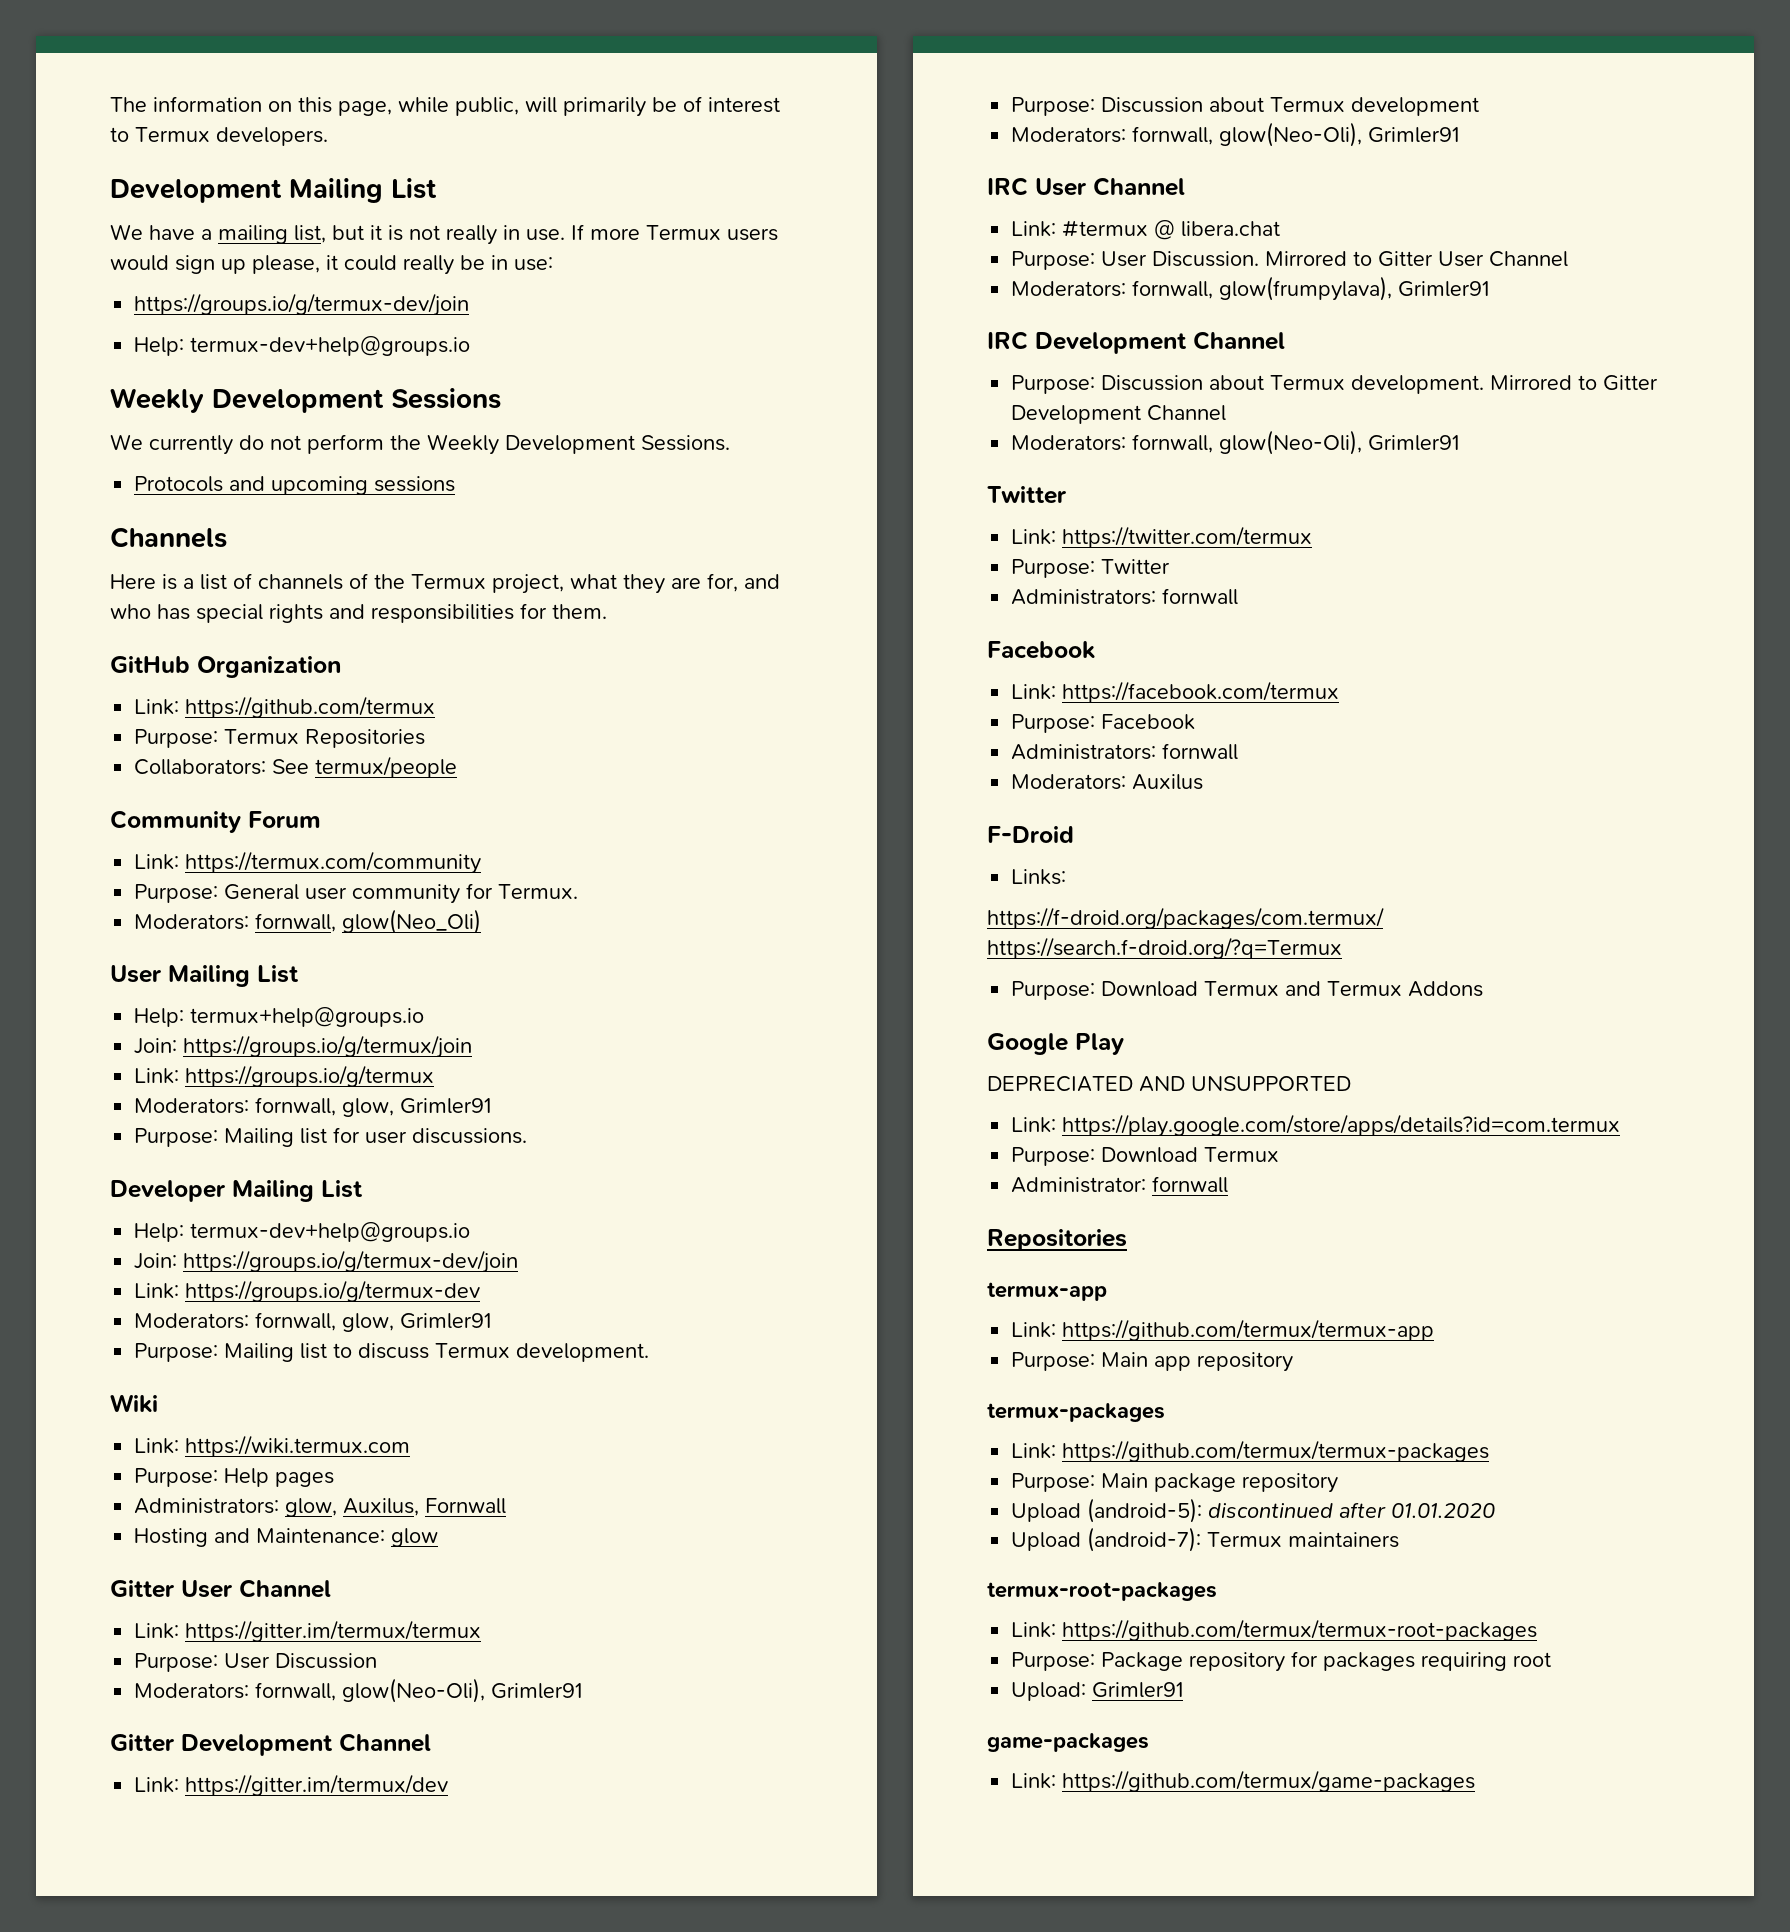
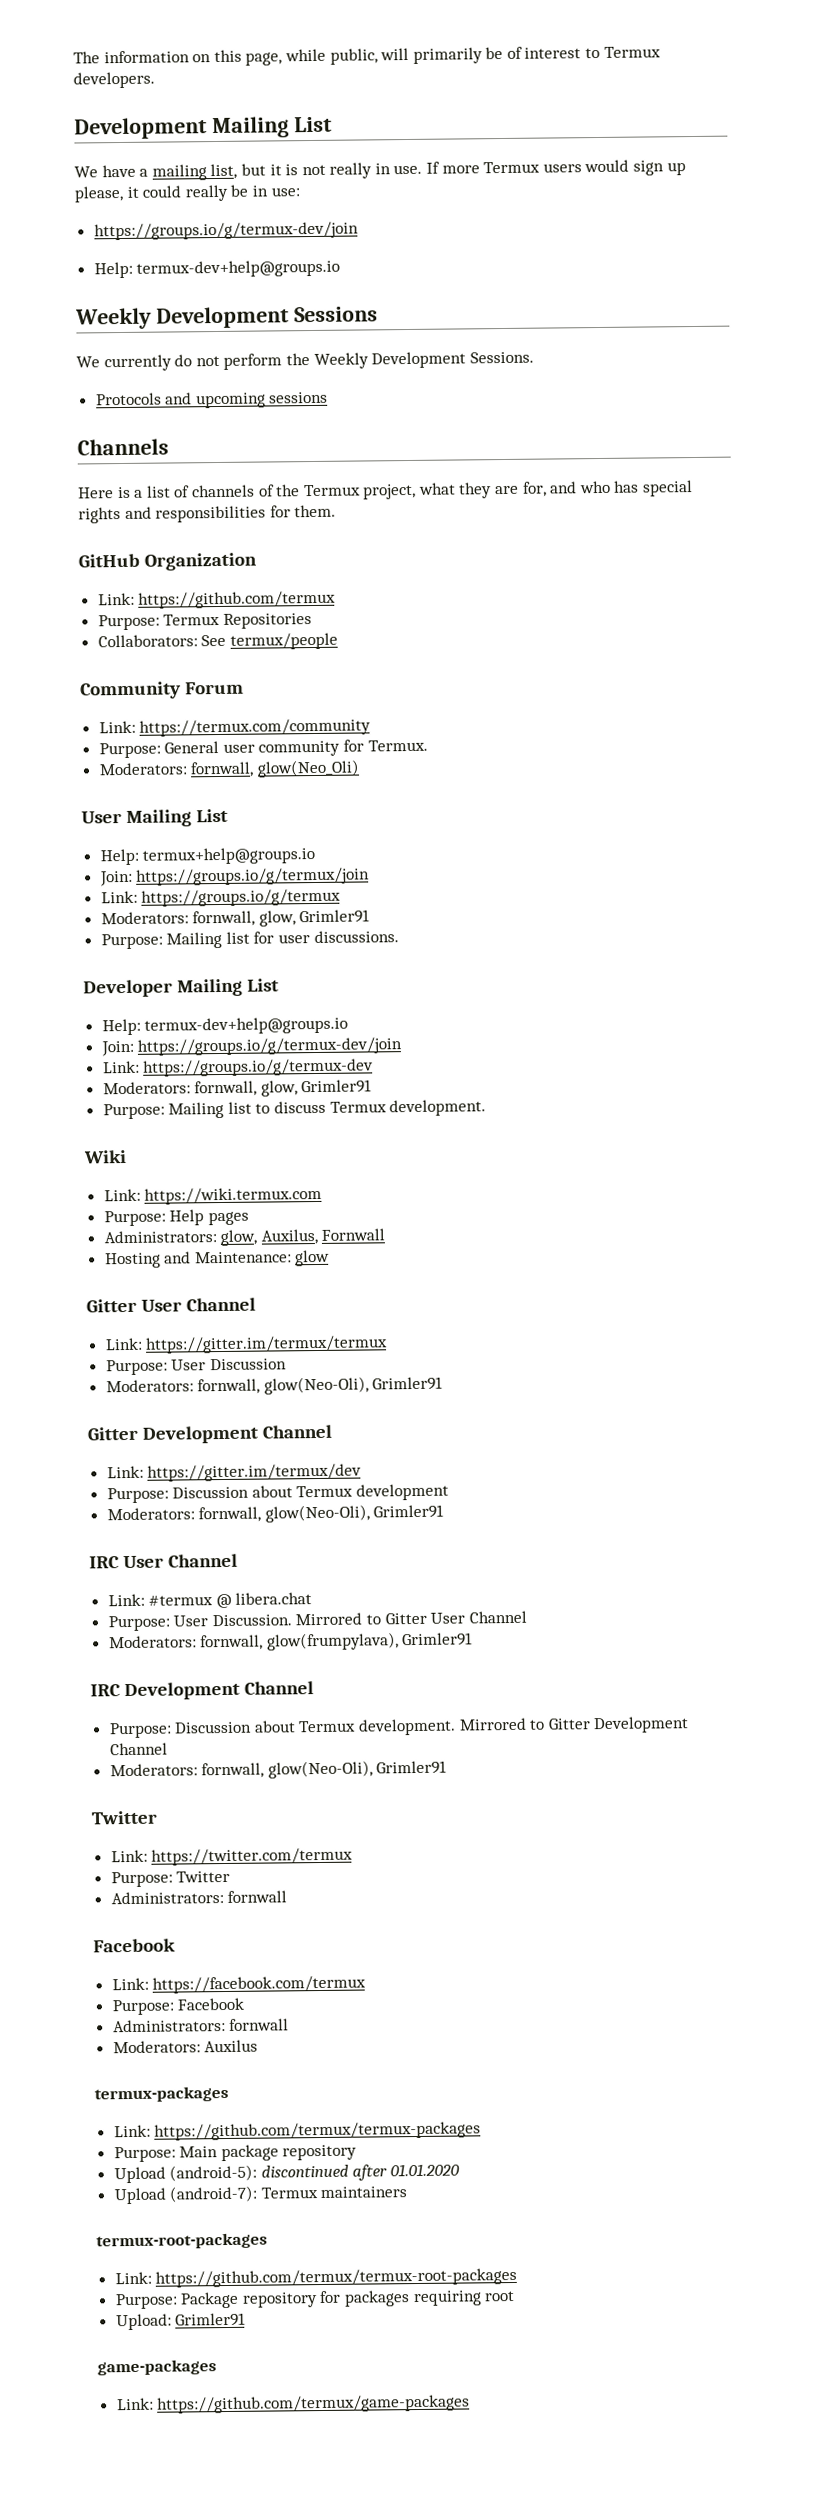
- F-Droid
- Links:
- https://f-droid.org/packages/com.termux/ https://search.f-droid.org/?q=Termux
- Purpose: Download Termux and Termux Addons
- Google Play
- DEPRECIATED AND UNSUPPORTED
- Link: https://play.google.com/store/apps/details?id=com.termux
- Purpose: Download Termux
- Administrator: fornwall
- Repositories
- termux-app
- Link: https://github.com/termux/termux-app
- Purpose: Main app repository

